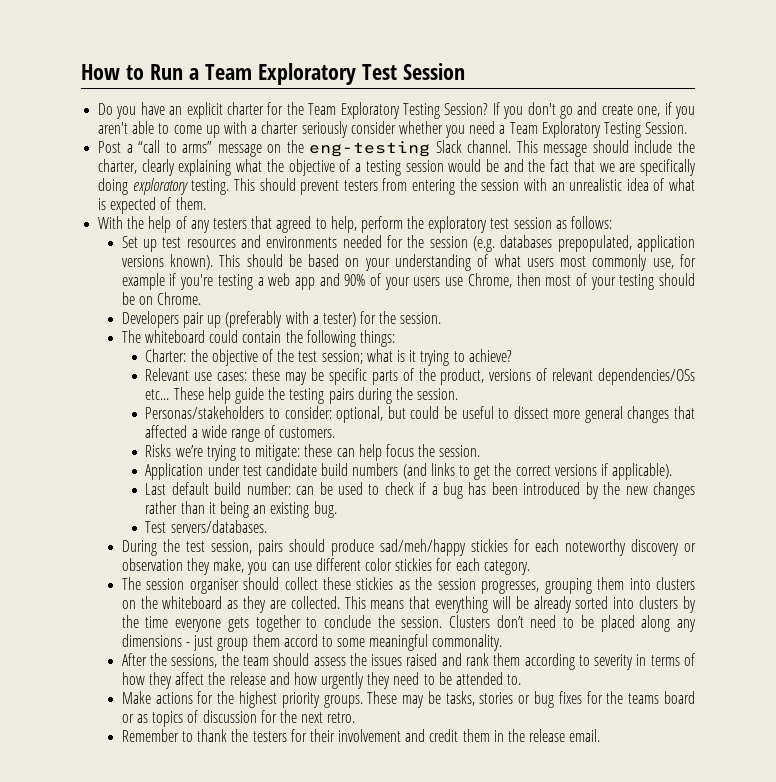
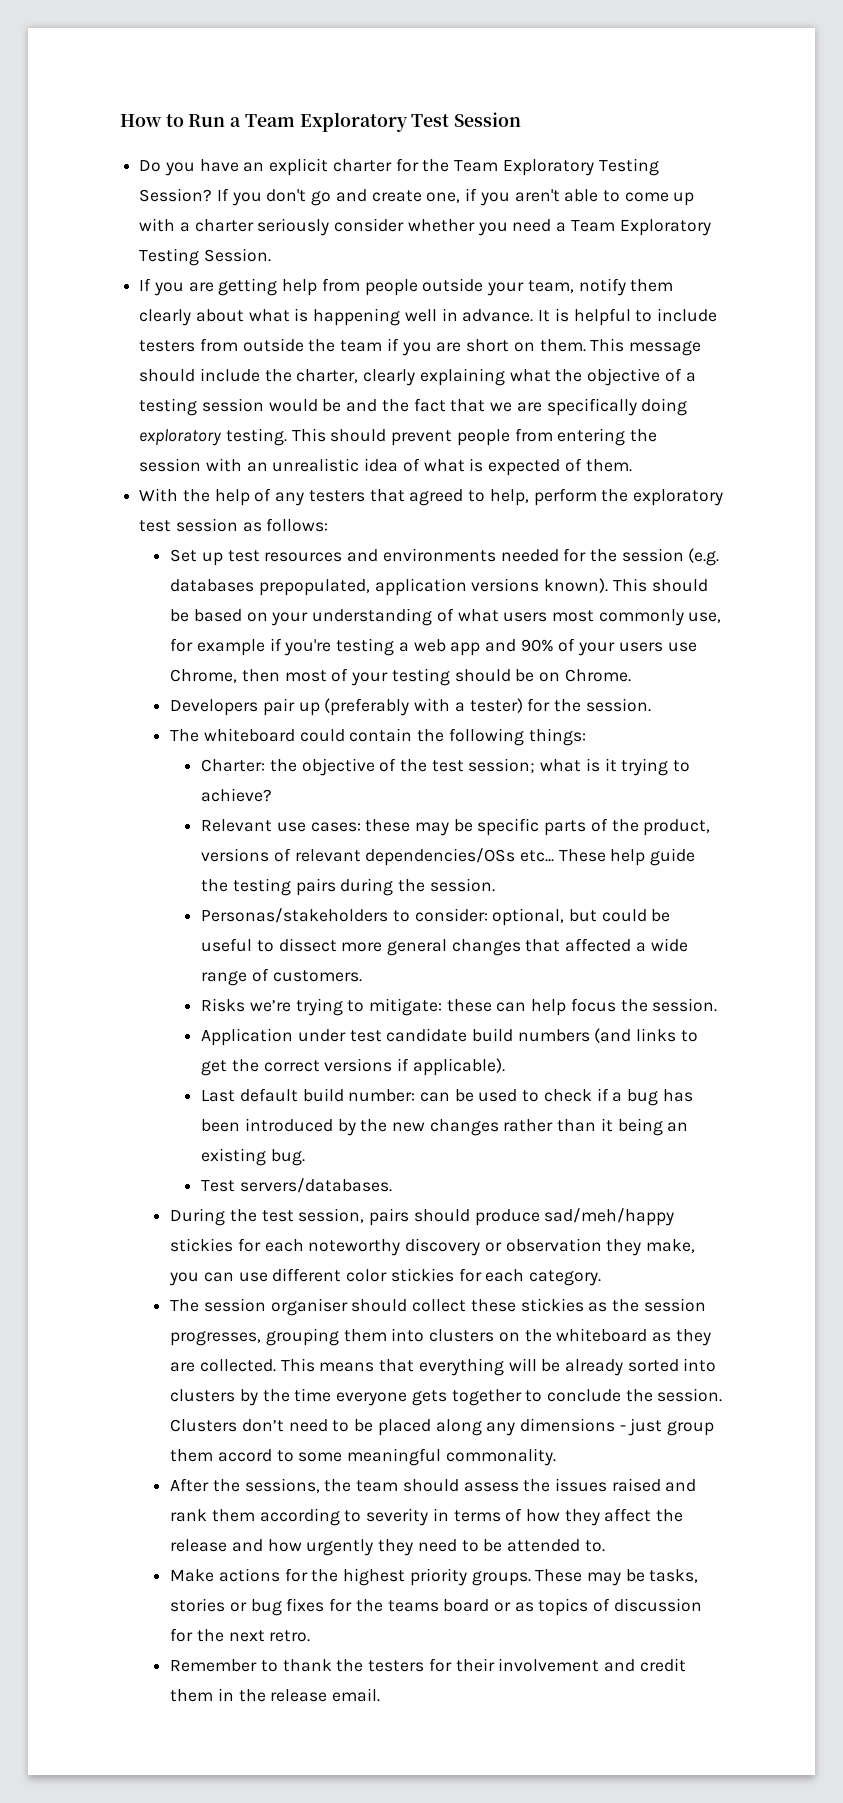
- Post a “call to arms” message on the eng-testing Slack channel.
+ If you are getting help from people outside your team, notify them clearly about what is happening well in advance. It is helpful to include testers from outside the team if you are short on them.
- This should prevent testers from entering the session with an unrealistic idea of what is expected of them.
+ This should prevent people from entering the session with an unrealistic idea of what is expected of them.

